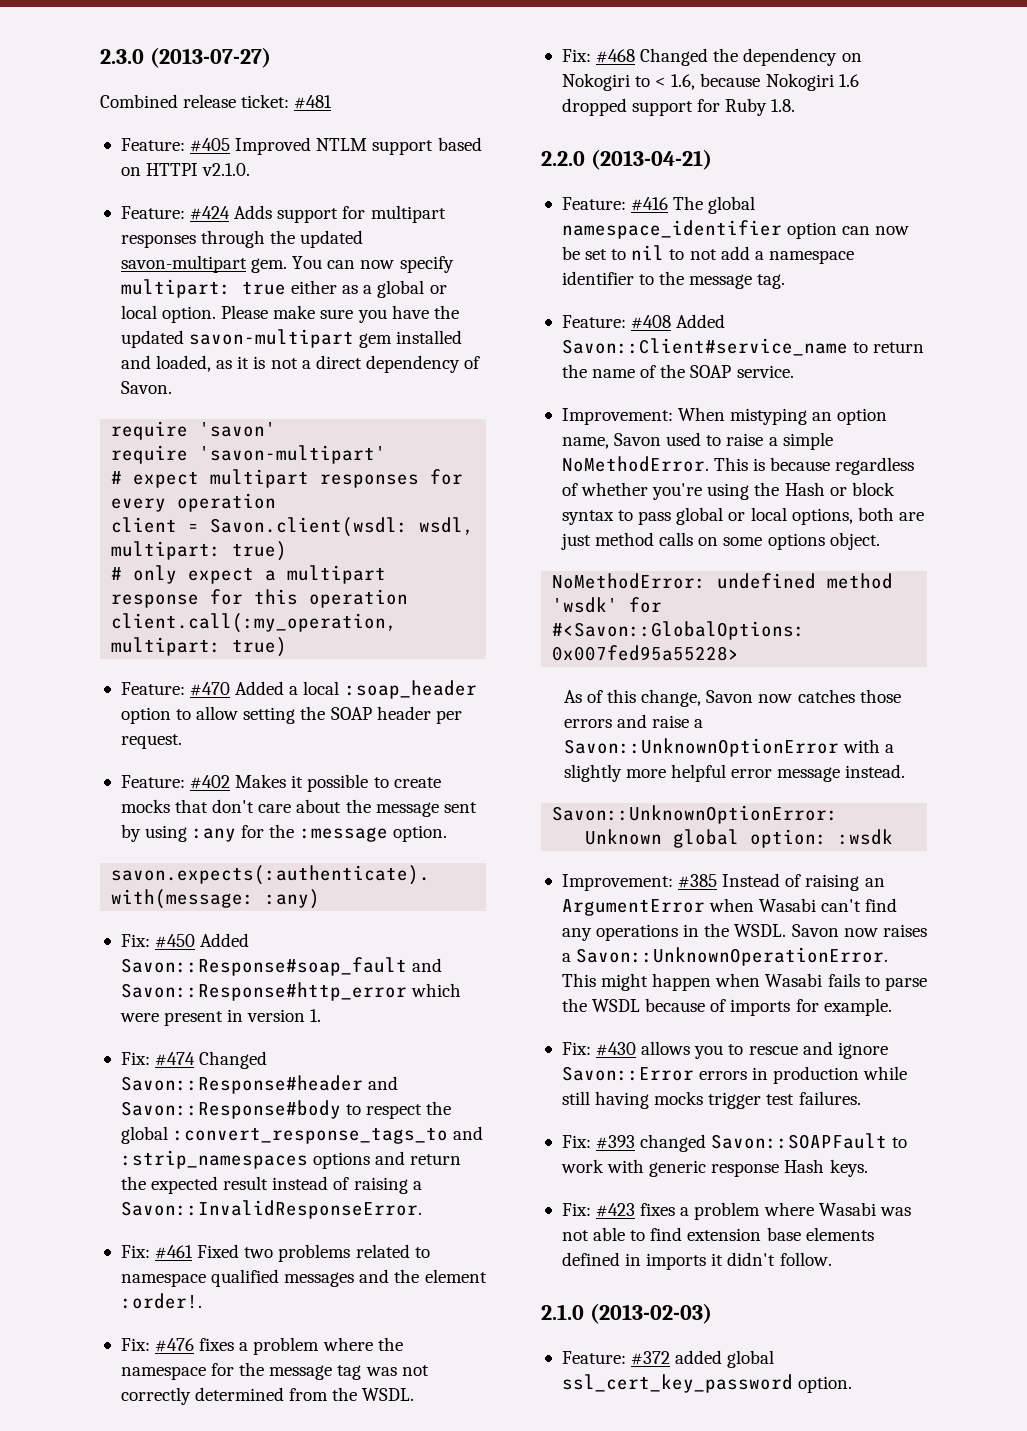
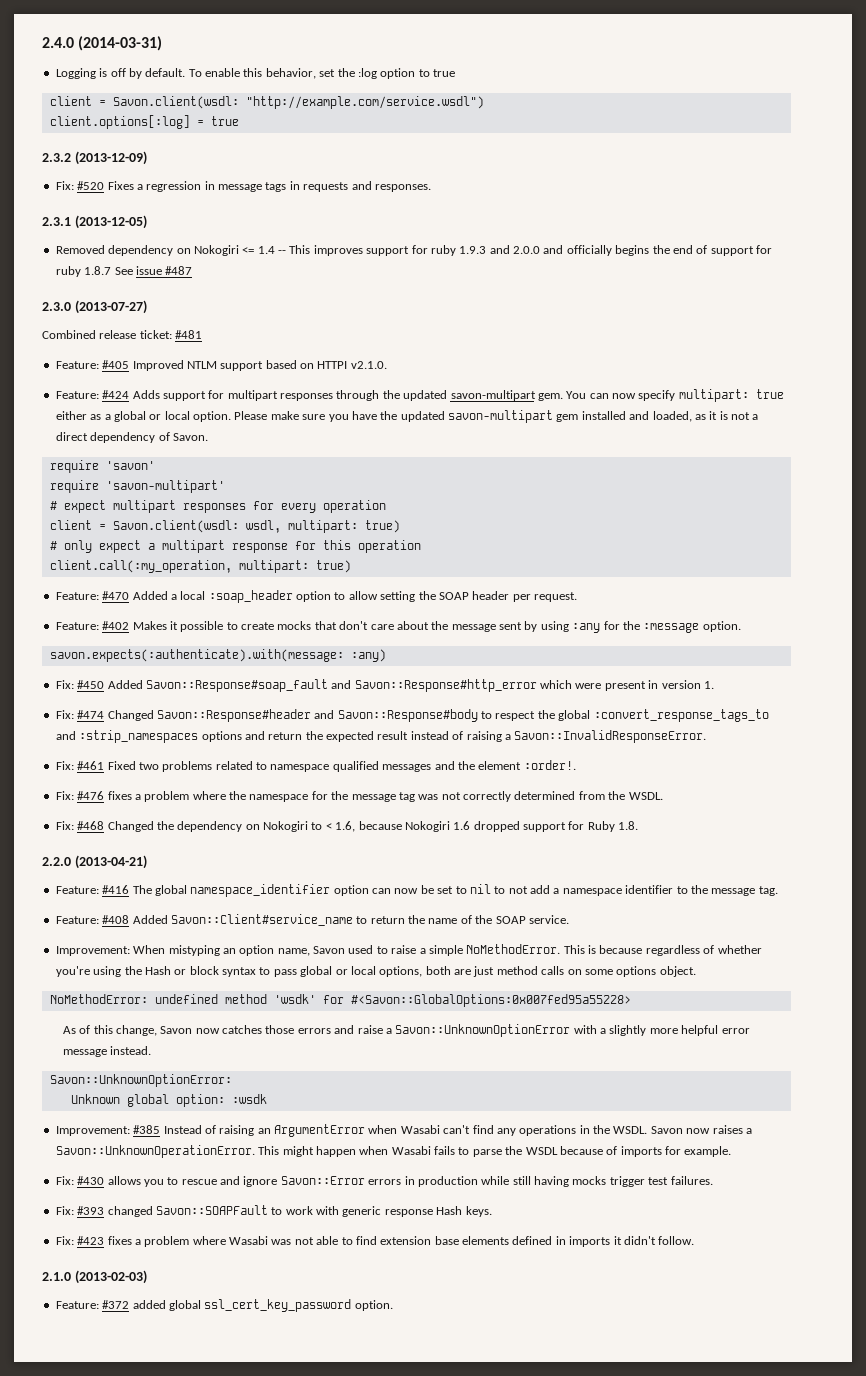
+ 2.4.0 (2014-03-31)
+ Logging is off by default. To enable this behavior, set the :log option to true
+ client = Savon.client(wsdl: "http://example.com/service.wsdl")
+ client.options[:log] = true
+ 2.3.2 (2013-12-09)
+ Fix: #520 Fixes a regression in message tags in requests and responses.
+ 2.3.1 (2013-12-05)
+ Removed dependency on Nokogiri <= 1.4 -- This improves support for ruby 1.9.3 and 2.0.0 and officially begins the end of support for ruby 1.8.7 See issue #487

